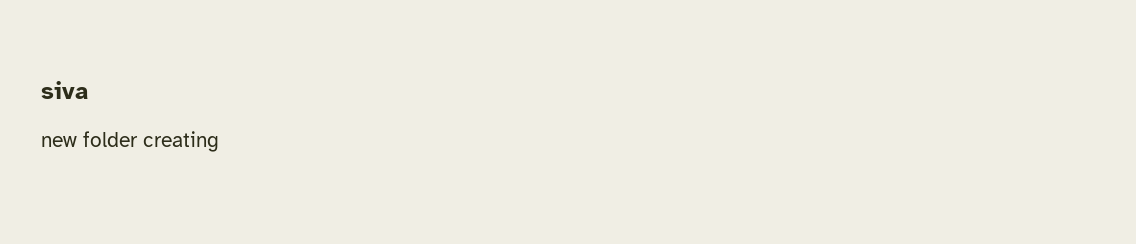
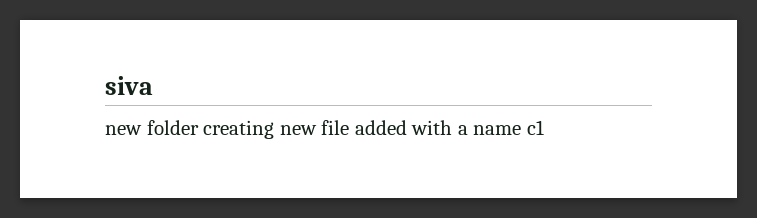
- new folder creating
+ new folder creating new file added with a name c1

